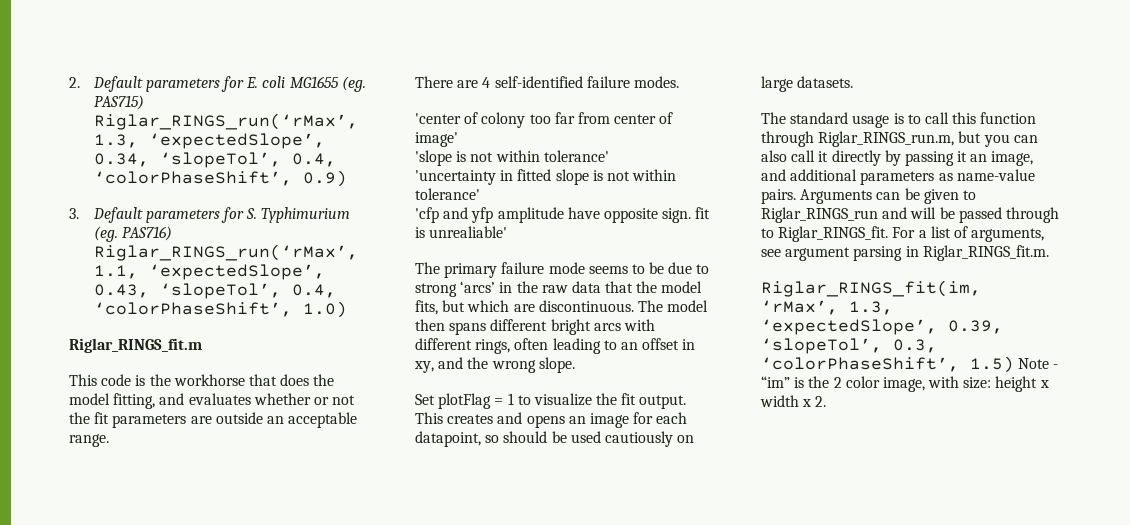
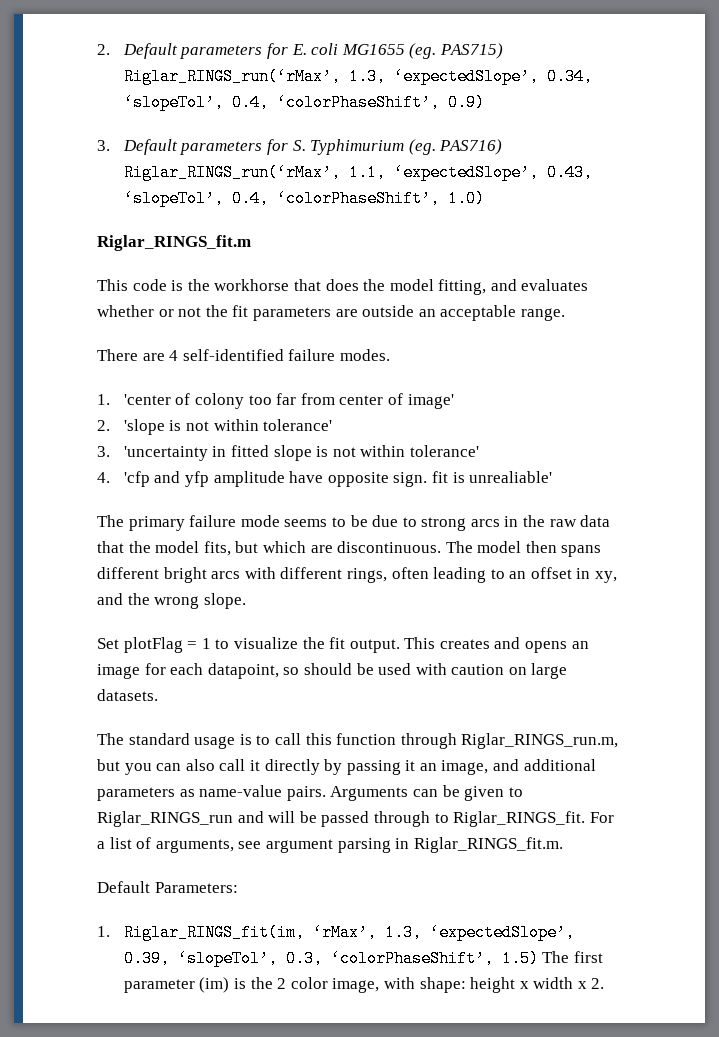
- 'center of colony too far from center of image'
+ 1. 'center of colony too far from center of image'
- 'slope is not within tolerance'
+ 2. 'slope is not within tolerance'
- 'uncertainty in fitted slope is not within tolerance'
+ 3. 'uncertainty in fitted slope is not within tolerance'
- 'cfp and yfp amplitude have opposite sign. fit is unrealiable'
+ 4. 'cfp and yfp amplitude have opposite sign. fit is unrealiable'
- The primary failure mode seems to be due to strong ‘arcs’ in the raw data that the model fits, but which are discontinuous.
+ The primary failure mode seems to be due to strong arcs in the raw data that the model fits, but which are discontinuous.
- This creates and opens an image for each datapoint, so should be used cautiously on large datasets.
+ This creates and opens an image for each datapoint, so should be used with caution on large datasets.
- Riglar_RINGS_fit(im, ‘rMax’, 1.3, ‘expectedSlope’, 0.39, ‘slopeTol’, 0.3, ‘colorPhaseShift’, 1.5) Note - “im” is the 2 color image, with size: height x width x 2.
+ Default Parameters:
+ 1. Riglar_RINGS_fit(im, ‘rMax’, 1.3, ‘expectedSlope’, 0.39, ‘slopeTol’, 0.3, ‘colorPhaseShift’, 1.5) The first parameter (im) is the 2 color image, with shape: height x width x 2.

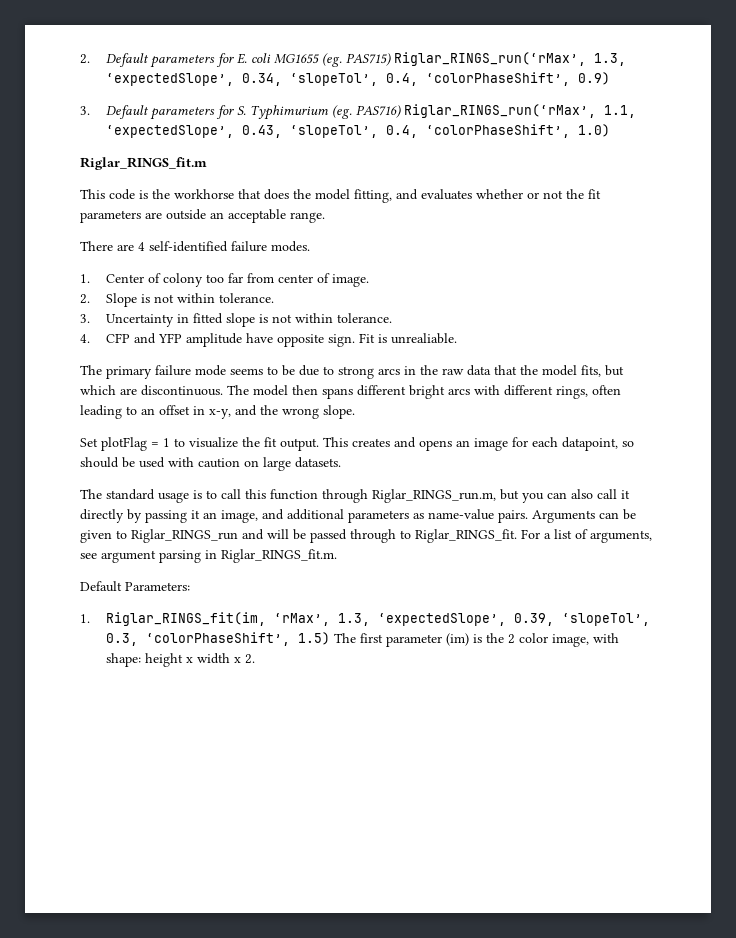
- 1. 'center of colony too far from center of image'
- 2. 'slope is not within tolerance'
- 3. 'uncertainty in fitted slope is not within tolerance'
+ 1. Center of colony too far from center of image.
+ 2. Slope is not within tolerance.
+ 3. Uncertainty in fitted slope is not within tolerance.
- 4. 'cfp and yfp amplitude have opposite sign. fit is unrealiable'
+ 4. CFP and YFP amplitude have opposite sign. Fit is unrealiable.
- The model then spans different bright arcs with different rings, often leading to an offset in xy, and the wrong slope.
+ The model then spans different bright arcs with different rings, often leading to an offset in x-y, and the wrong slope.

